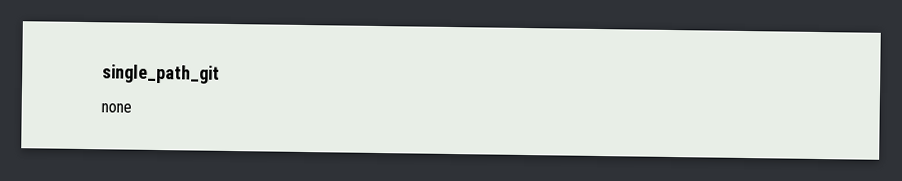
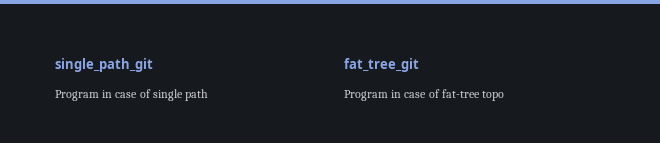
- none
+ Program in case of single path
+ fat_tree_git
+ Program in case of fat-tree topo

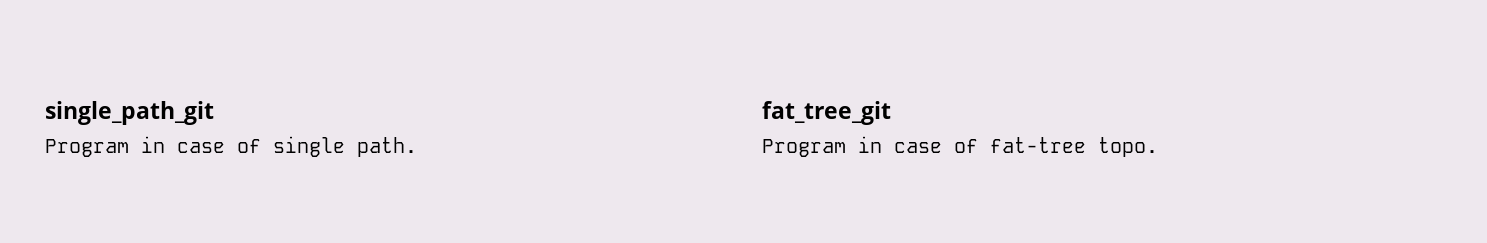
- Program in case of single path
+ Program in case of single path.
- Program in case of fat-tree topo
+ Program in case of fat-tree topo.

